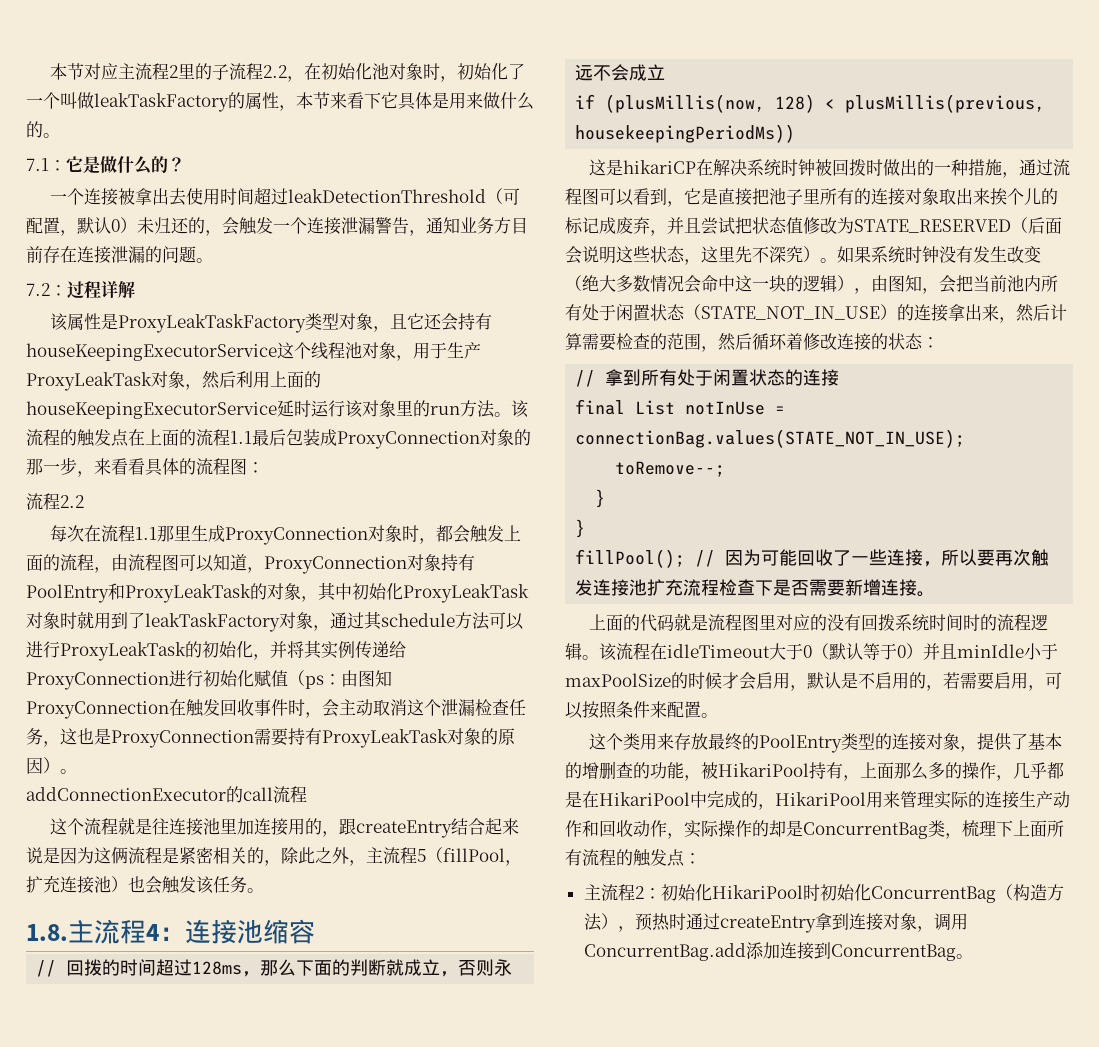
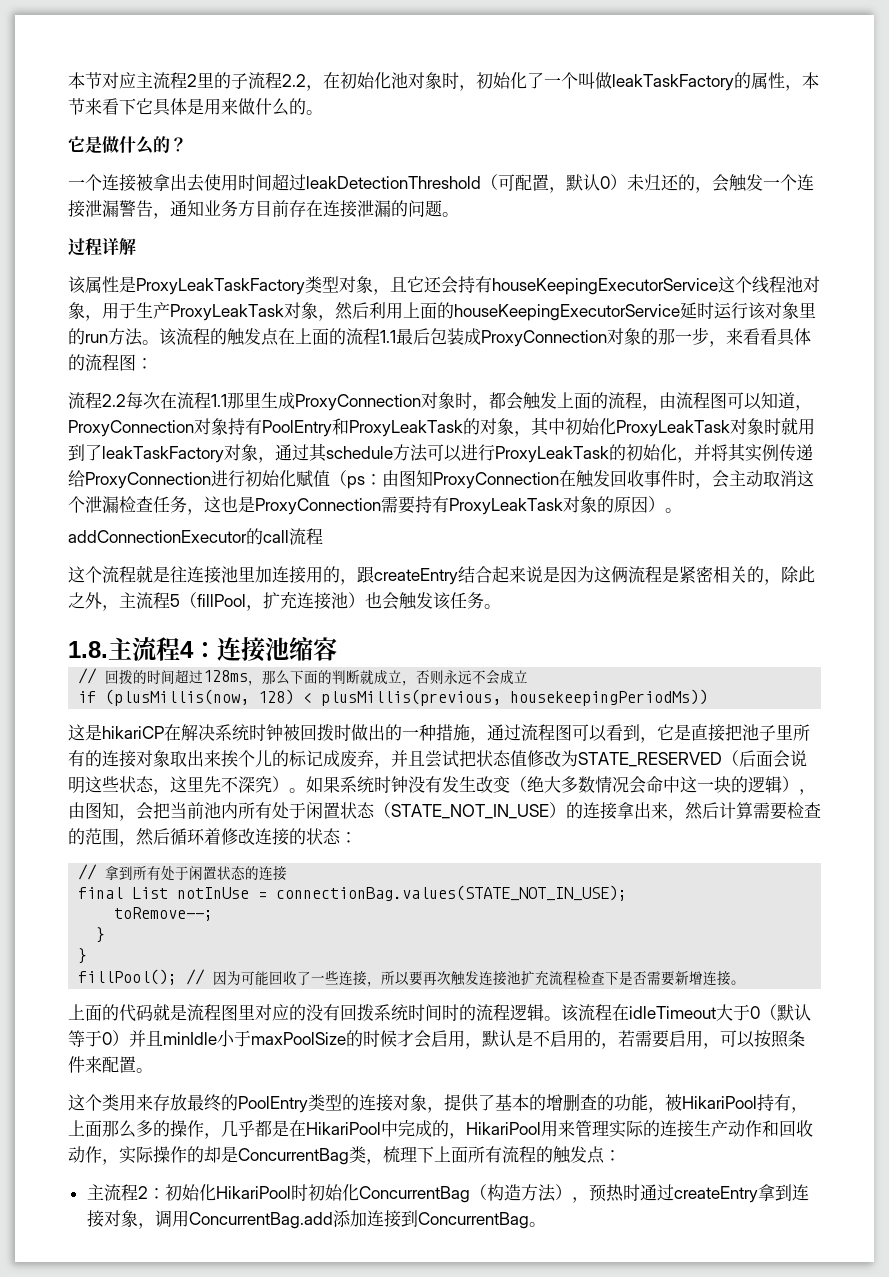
- 7.1：它是做什么的？
+ 它是做什么的？
- 7.2：过程详解
+ 过程详解
  该流程的触发点在上面的流程1.1最后包装成ProxyConnection对象的那一步，来看看具体的流程图：
- 流程2.2
- 每次在流程1.1那里生成ProxyConnection对象时，都会触发上面的流程，由流程图可以知道，ProxyConnection对象持有PoolEntry和ProxyLeakTask的对象，其中初始化ProxyLeakTask对象时就用到了leakTaskFactory对象，通过其schedule方法可以进行ProxyLeakTask的初始化，并将其实例传递给ProxyConnection进行初始化赋值（ps：
+ 流程2.2每次在流程1.1那里生成ProxyConnection对象时，都会触发上面的流程，由流程图可以知道，ProxyConnection对象持有PoolEntry和ProxyLeakTask的对象，其中初始化ProxyLeakTask对象时就用到了leakTaskFactory对象，通过其schedule方法可以进行ProxyLeakTask的初始化，并将其实例传递给ProxyConnection进行初始化赋值（ps：

